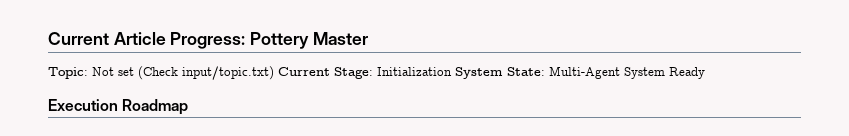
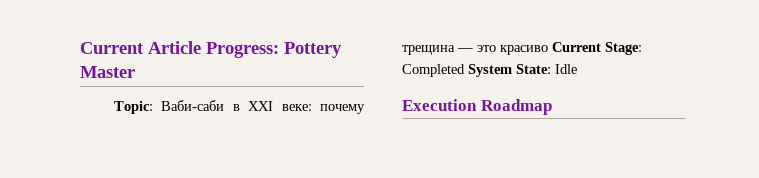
- Topic: Not set (Check input/topic.txt) Current Stage: Initialization System State: Multi-Agent System Ready
+ Topic: Ваби-саби в XXI веке: почему трещина — это красиво Current Stage: Completed System State: Idle

